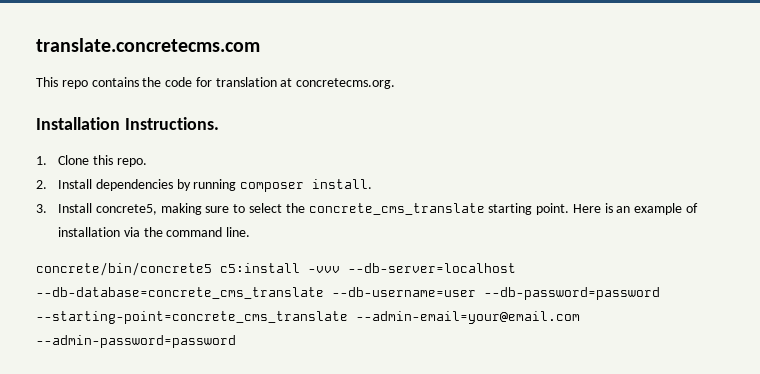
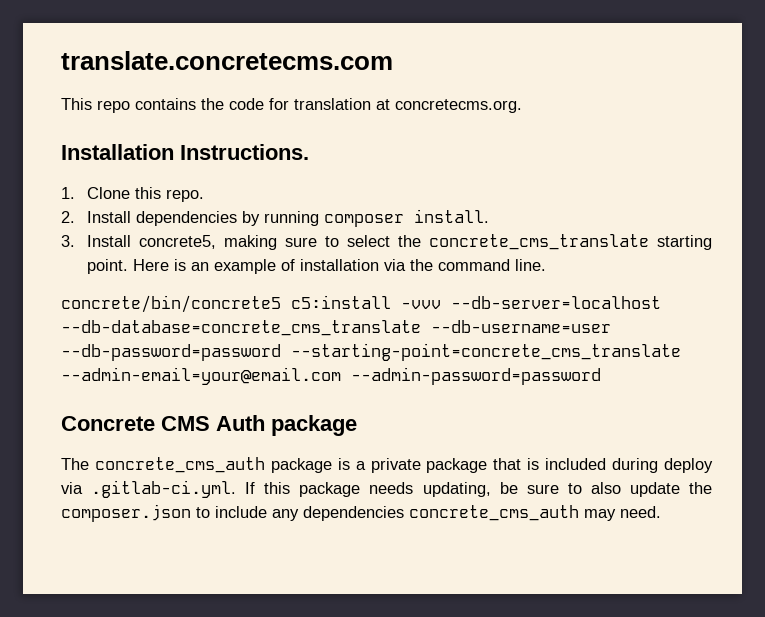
+ Concrete CMS Auth package
+ The concrete_cms_auth package is a private package that is included during deploy via .gitlab-ci.yml. If this package needs updating, be sure to also update the composer.json to include any dependencies concrete_cms_auth may need.

